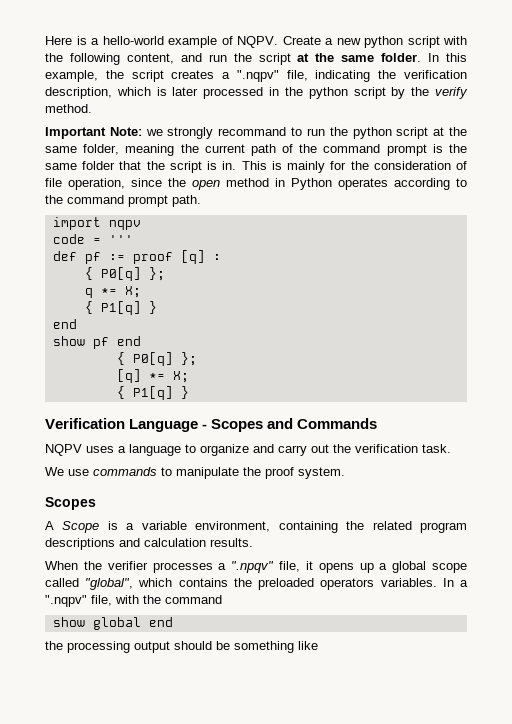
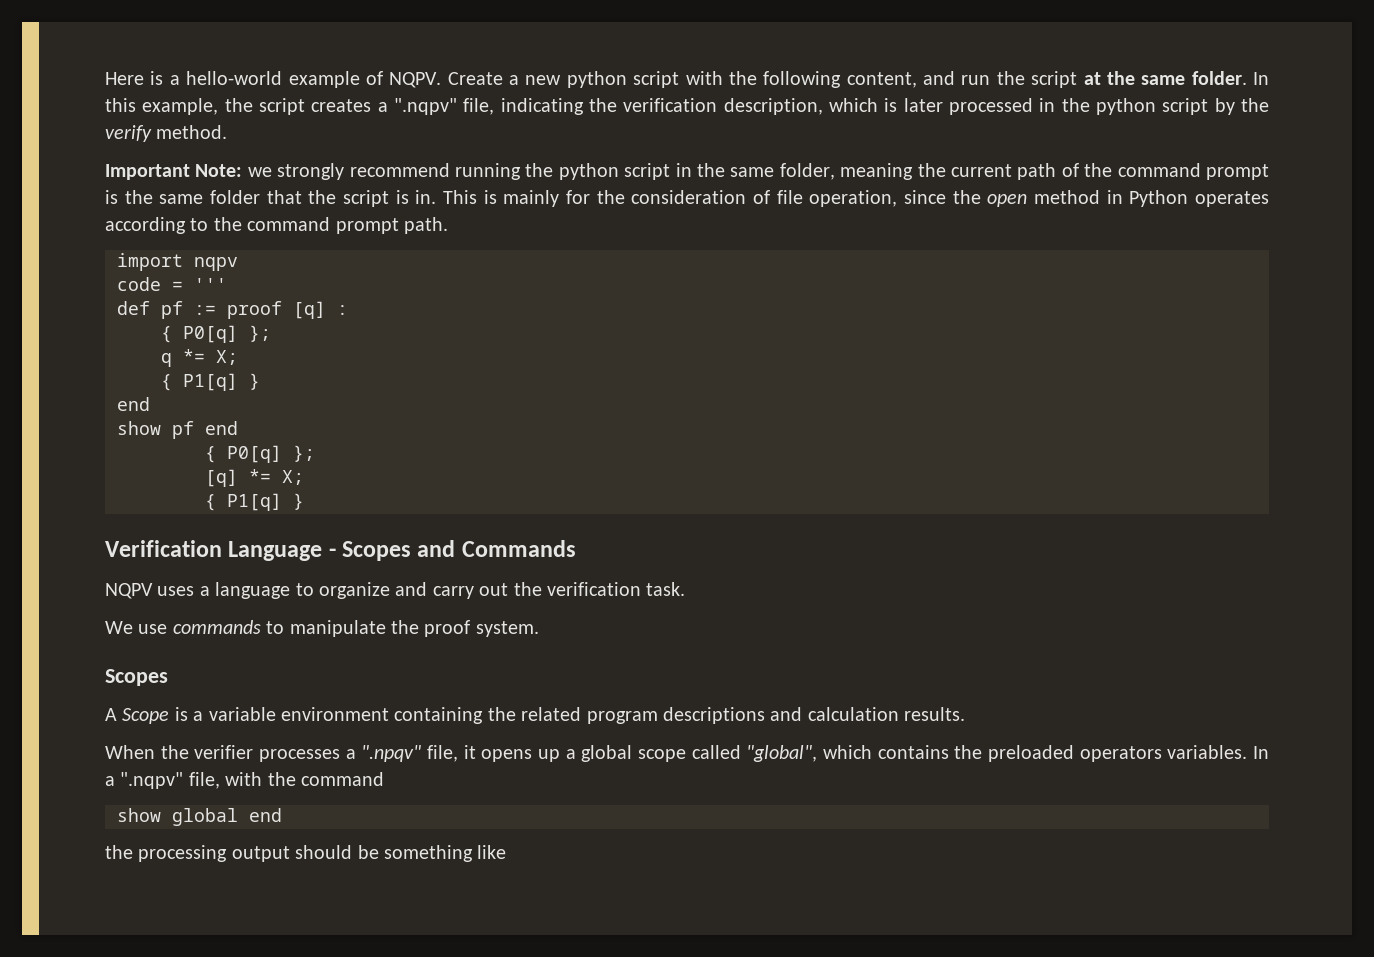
- Important Note: we strongly recommand to run the python script at the same folder, meaning the current path of the command prompt is the same folder that the script is in.
+ Important Note: we strongly recommend running the python script in the same folder, meaning the current path of the command prompt is the same folder that the script is in.
- A Scope is a variable environment, containing the related program descriptions and calculation results.
+ A Scope is a variable environment containing the related program descriptions and calculation results.

